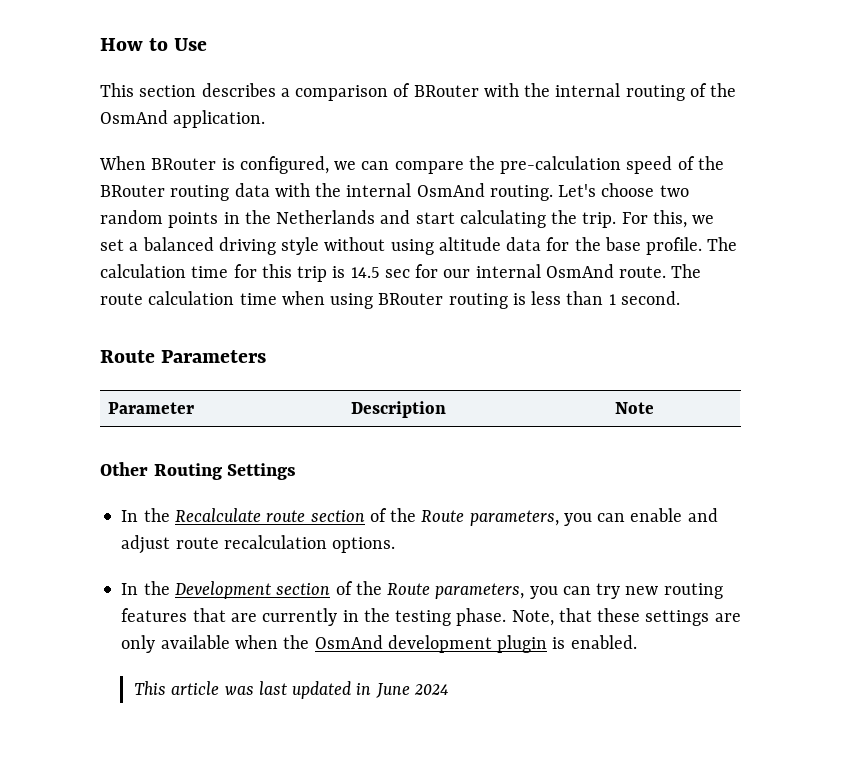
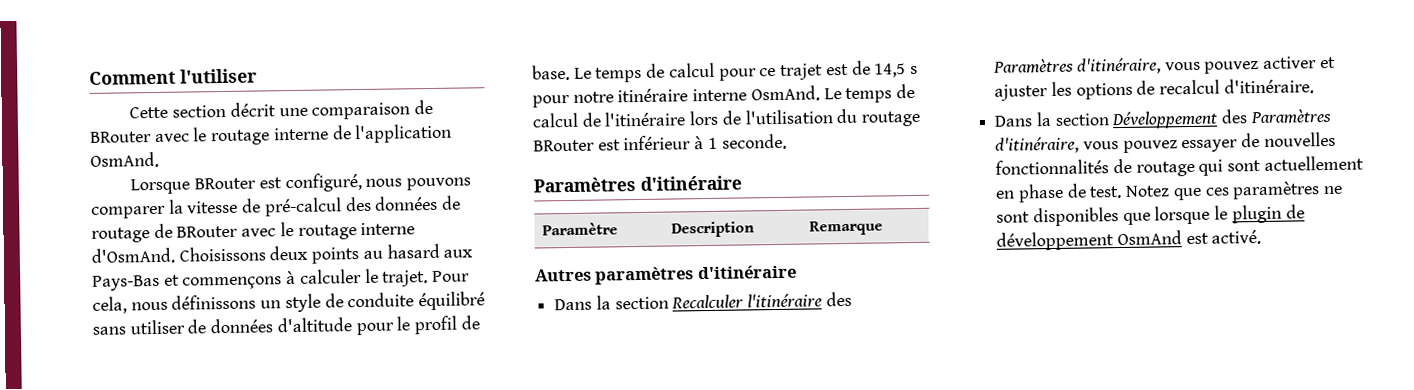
- How to Use
- This section describes a comparison of BRouter with the internal routing of the OsmAnd application.
- When BRouter is configured, we can compare the pre-calculation speed of the BRouter routing data with the internal OsmAnd routing. Let's choose two random points in the Netherlands and start calculating the trip. For this, we set a balanced driving style without using altitude data for the base profile. The calculation time for this trip is 14.5 sec for our internal OsmAnd route. The route calculation time when using BRouter routing is less than 1 second.
- Route Parameters
- Parameter | Description | Note
- Other Routing Settings
- In the Recalculate route section of the Route parameters, you can enable and adjust route recalculation options.
- In the Development section of the Route parameters, you can try new routing features that are currently in the testing phase. Note, that these settings are only available when the OsmAnd development plugin is enabled.
- This article was last updated in June 2024
+ Comment l'utiliser
+ Cette section décrit une comparaison de BRouter avec le routage interne de l'application OsmAnd.
+ Lorsque BRouter est configuré, nous pouvons comparer la vitesse de pré-calcul des données de routage de BRouter avec le routage interne d'OsmAnd. Choisissons deux points au hasard aux Pays-Bas et commençons à calculer le trajet. Pour cela, nous définissons un style de conduite équilibré sans utiliser de données d'altitude pour le profil de base. Le temps de calcul pour ce trajet est de 14,5 s pour notre itinéraire interne OsmAnd. Le temps de calcul de l'itinéraire lors de l'utilisation du routage BRouter est inférieur à 1 seconde.
+ Paramètres d'itinéraire
+ Paramètre | Description | Remarque
+ Autres paramètres d'itinéraire
+ Dans la section Recalculer l'itinéraire des Paramètres d'itinéraire, vous pouvez activer et ajuster les options de recalcul d'itinéraire.
+ Dans la section Développement des Paramètres d'itinéraire, vous pouvez essayer de nouvelles fonctionnalités de routage qui sont actuellement en phase de test. Notez que ces paramètres ne sont disponibles que lorsque le plugin de développement OsmAnd est activé.

